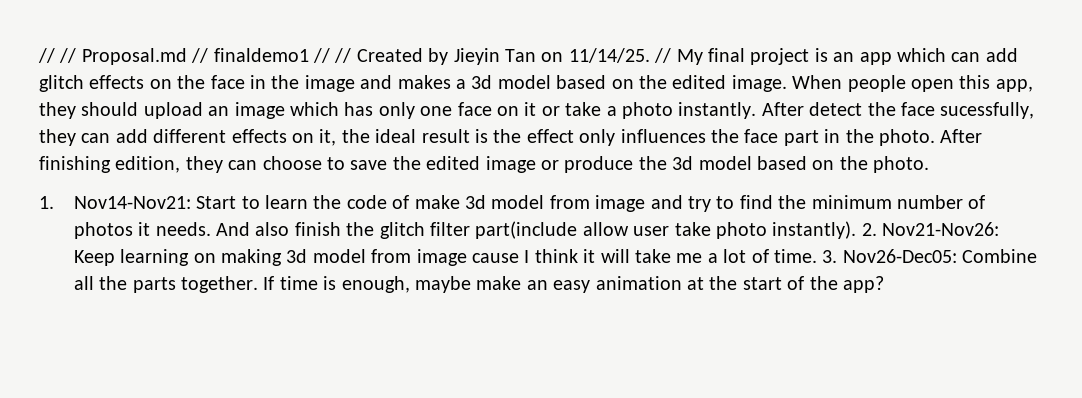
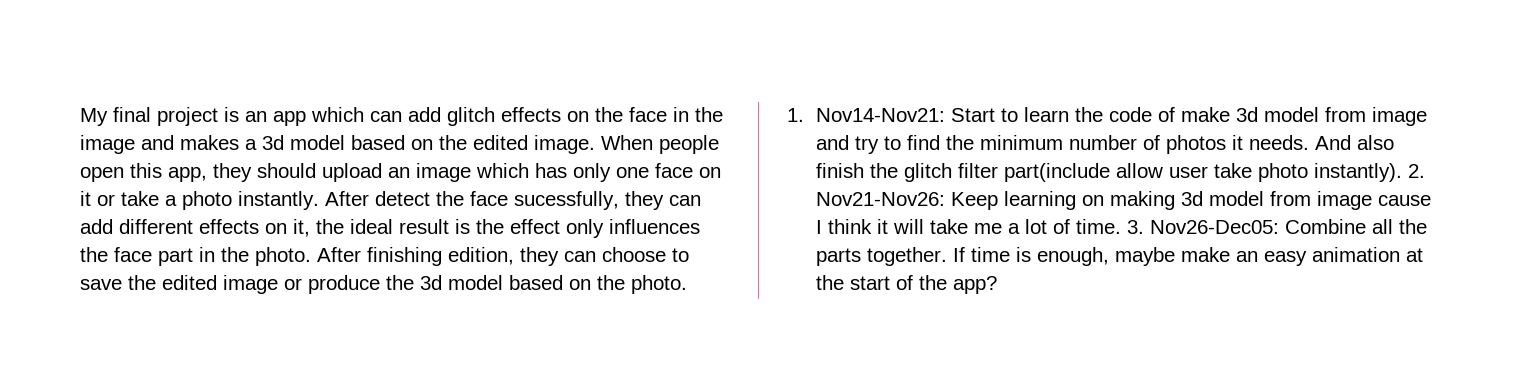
- // // Proposal.md // finaldemo1 // // Created by Jieyin Tan on 11/14/25. // My final project is an app which can add glitch effects on the face in the image and makes a 3d model based on the edited image.
+ My final project is an app which can add glitch effects on the face in the image and makes a 3d model based on the edited image.

